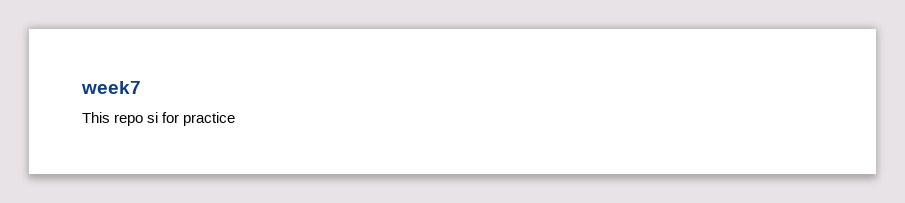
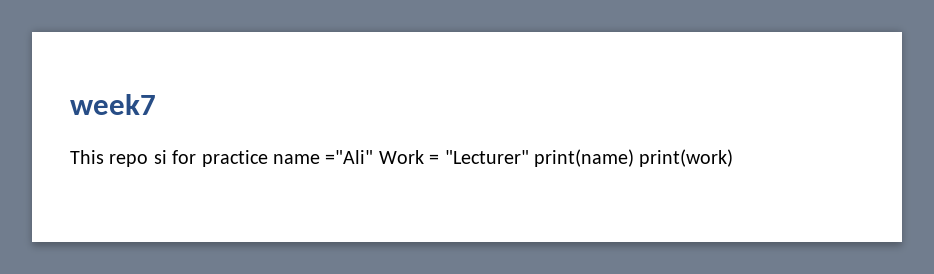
- This repo si for practice
+ This repo si for practice name ="Ali" Work = "Lecturer" print(name) print(work)

